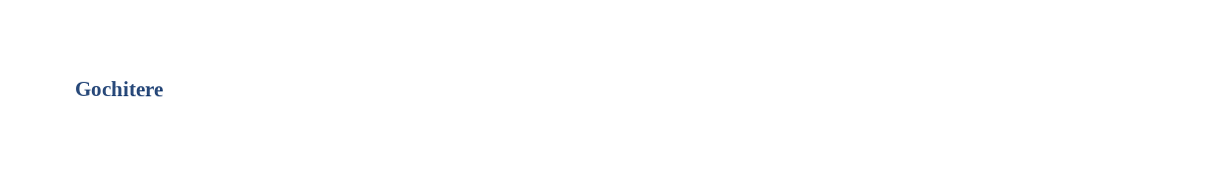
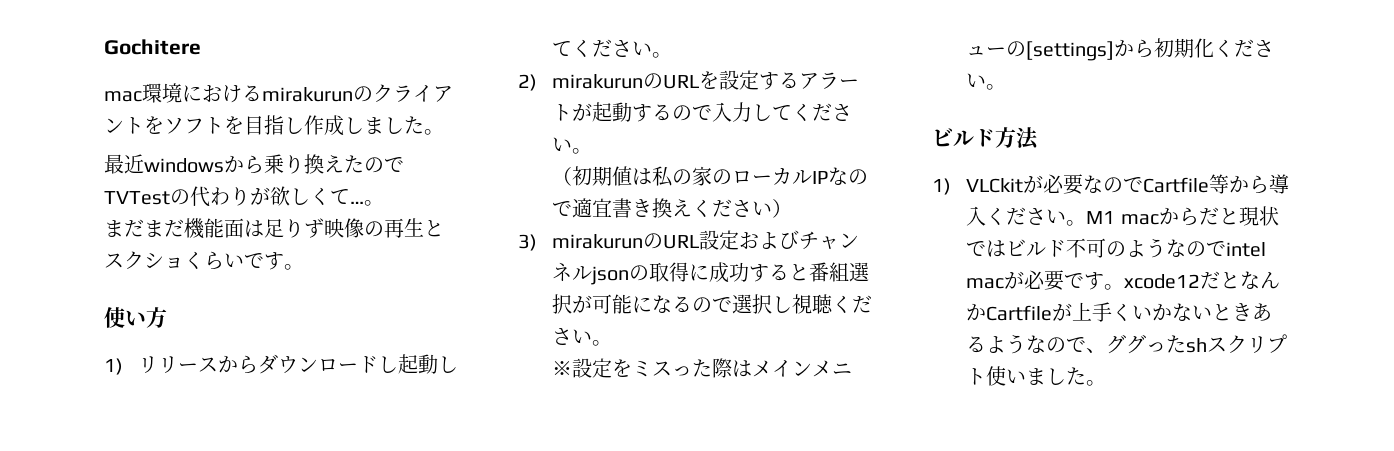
+ mac環境におけるmirakurunのクライアントをソフトを目指し作成しました。
+ 最近windowsから乗り換えたのでTVTestの代わりが欲しくて…。
+ まだまだ機能面は足りず映像の再生とスクショくらいです。
+ 使い方
+ 1)リリースからダウンロードし起動してください。
+ 2) mirakurunのURLを設定するアラートが起動するので入力してください。
+ （初期値は私の家のローカルIPなので適宜書き換えください）
+ 3) mirakurunのURL設定およびチャンネルjsonの取得に成功すると番組選択が可能になるので選択し視聴ください。
+ ※設定をミスった際はメインメニューの[settings]から初期化ください。
+ ビルド方法
+ 1) VLCkitが必要なのでCartfile等から導入ください。M1 macからだと現状ではビルド不可のようなのでintel macが必要です。xcode12だとなんかCartfileが上手くいかないときあるようなので、ググったshスクリプト使いました。

